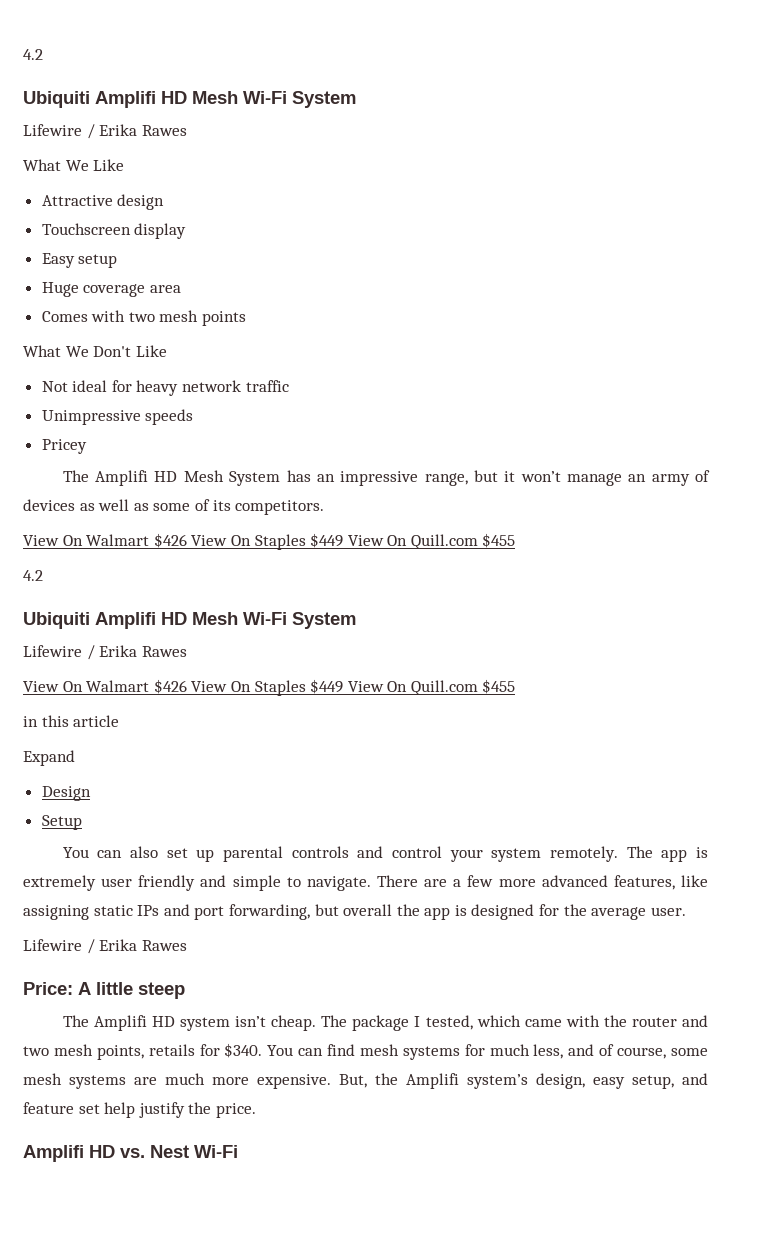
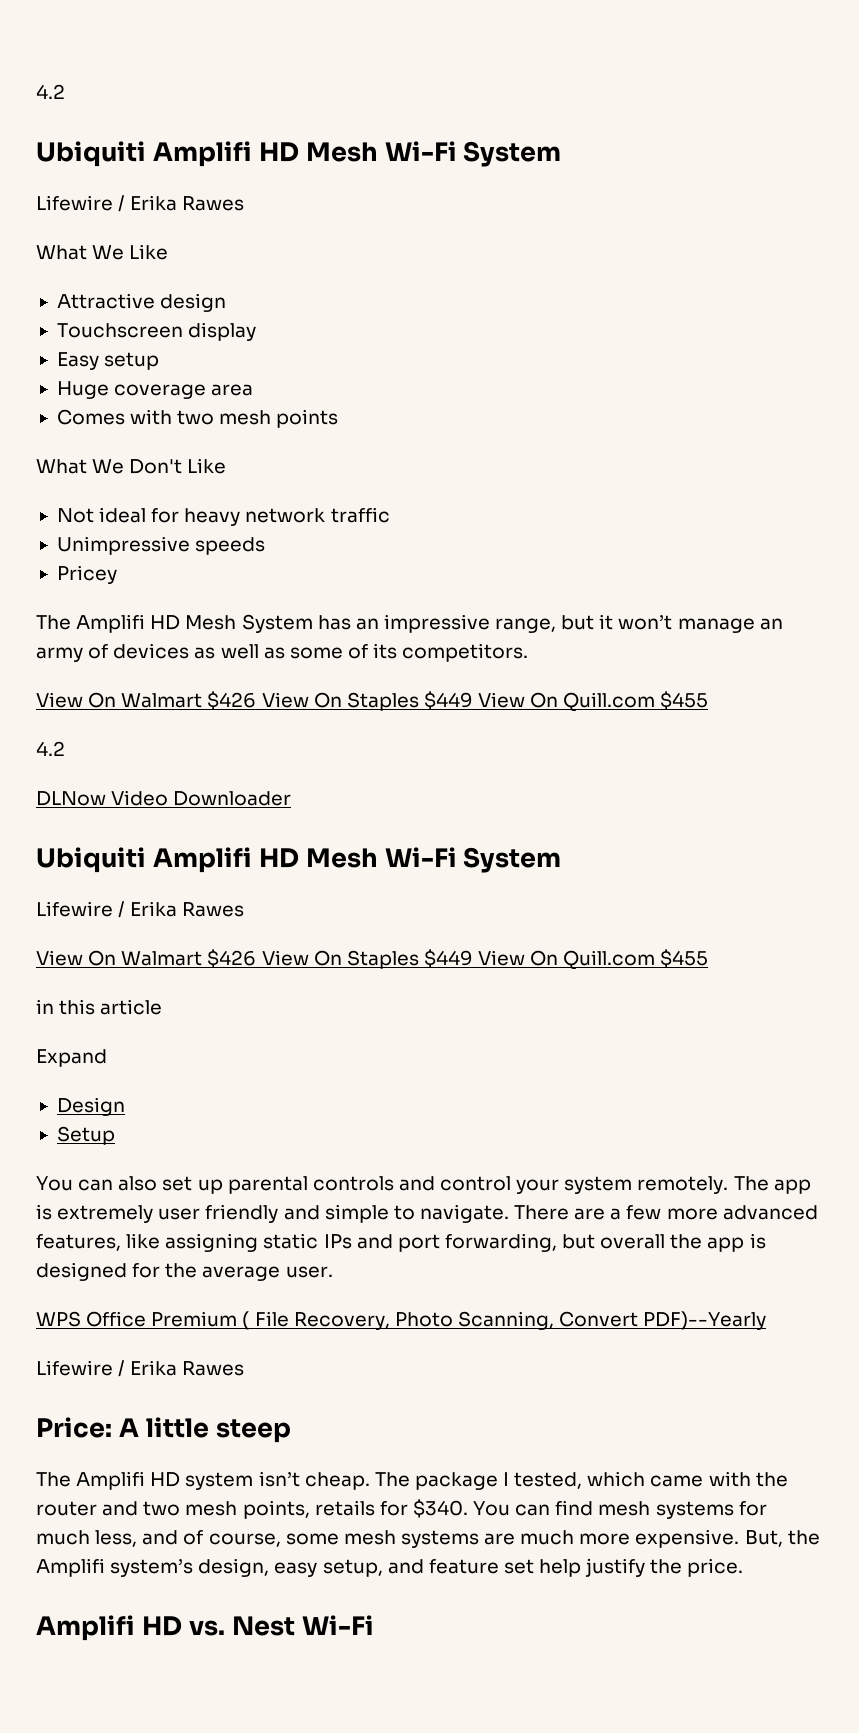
+ DLNow Video Downloader
+ WPS Office Premium ( File Recovery, Photo Scanning, Convert PDF)--Yearly

